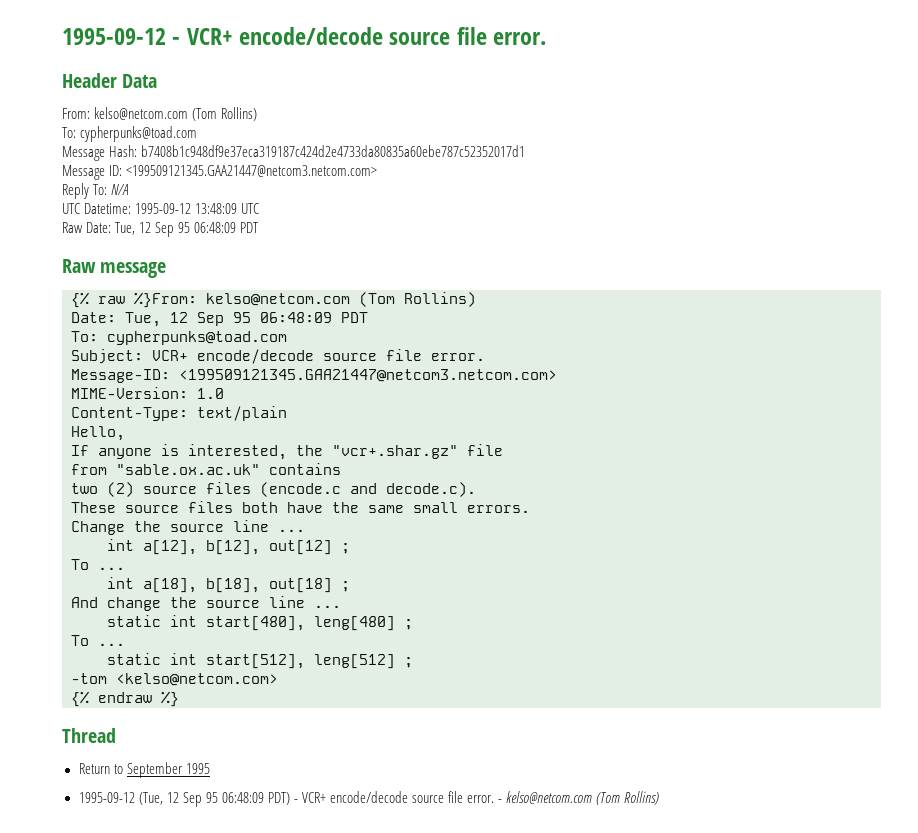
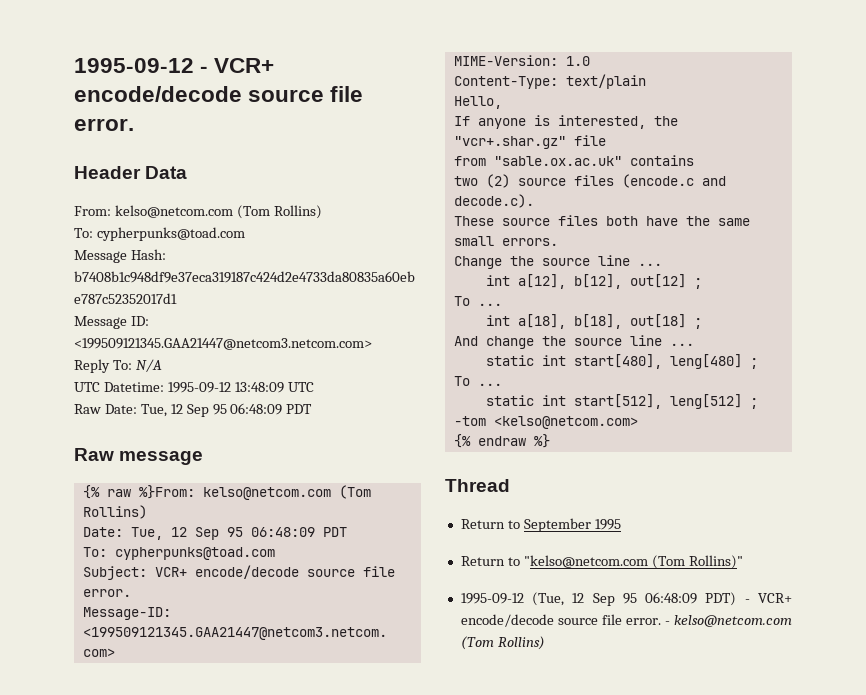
+ Return to "kelso@netcom.com (Tom Rollins)"

